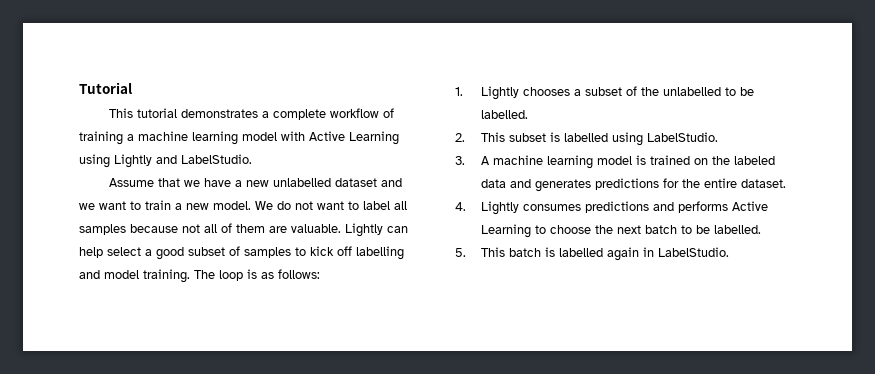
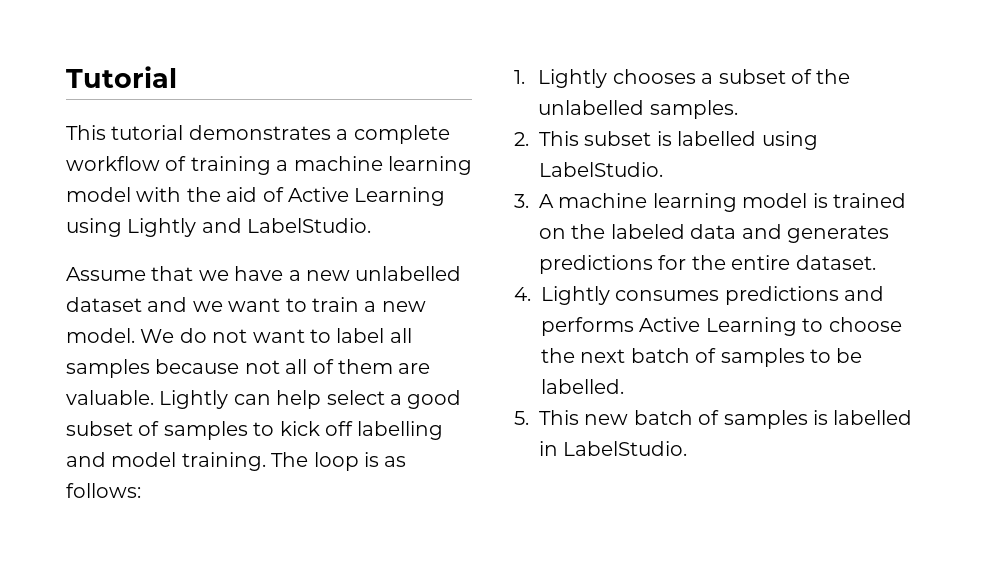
- This tutorial demonstrates a complete workflow of training a machine learning model with Active Learning using Lightly and LabelStudio.
+ This tutorial demonstrates a complete workflow of training a machine learning model with the aid of Active Learning using Lightly and LabelStudio.
- 1. Lightly chooses a subset of the unlabelled to be labelled.
+ 1. Lightly chooses a subset of the unlabelled samples.
- 4. Lightly consumes predictions and performs Active Learning to choose the next batch to be labelled.
+ 4. Lightly consumes predictions and performs Active Learning to choose the next batch of samples to be labelled.
- 5. This batch is labelled again in LabelStudio.
+ 5. This new batch of samples is labelled in LabelStudio.

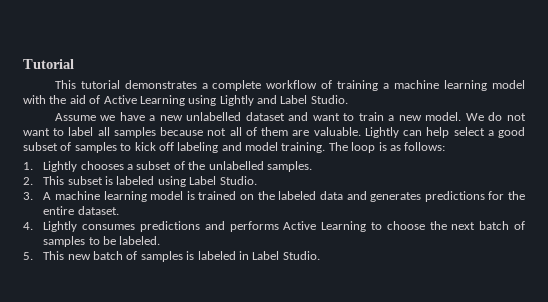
- This tutorial demonstrates a complete workflow of training a machine learning model with the aid of Active Learning using Lightly and LabelStudio.
+ This tutorial demonstrates a complete workflow of training a machine learning model with the aid of Active Learning using Lightly and Label Studio.
- Assume that we have a new unlabelled dataset and we want to train a new model.
+ Assume we have a new unlabelled dataset and want to train a new model.
- Lightly can help select a good subset of samples to kick off labelling and model training.
+ Lightly can help select a good subset of samples to kick off labeling and model training.
- 2. This subset is labelled using LabelStudio.
+ 2. This subset is labeled using Label Studio.
- 4. Lightly consumes predictions and performs Active Learning to choose the next batch of samples to be labelled.
+ 4. Lightly consumes predictions and performs Active Learning to choose the next batch of samples to be labeled.
- 5. This new batch of samples is labelled in LabelStudio.
+ 5. This new batch of samples is labeled in Label Studio.

